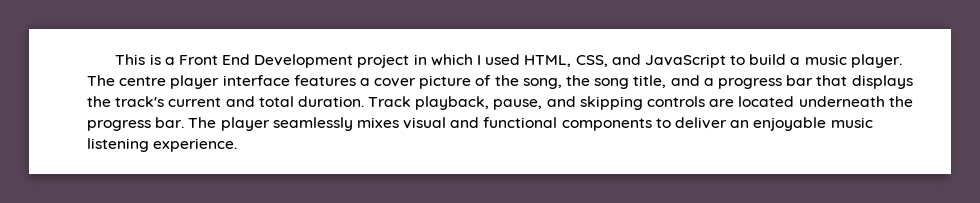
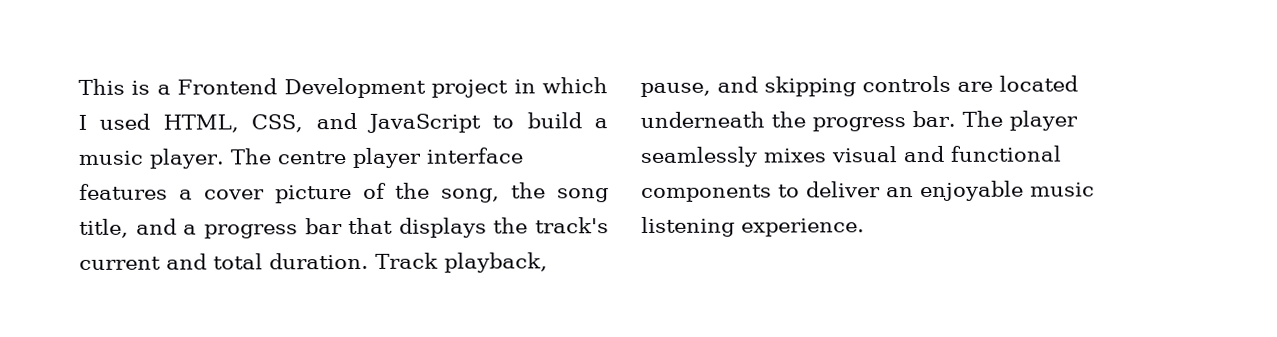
- This is a Front End Development project in which I used HTML, CSS, and JavaScript to build a music player.
+ This is a Frontend Development project in which I used HTML, CSS, and JavaScript to build a music player.

